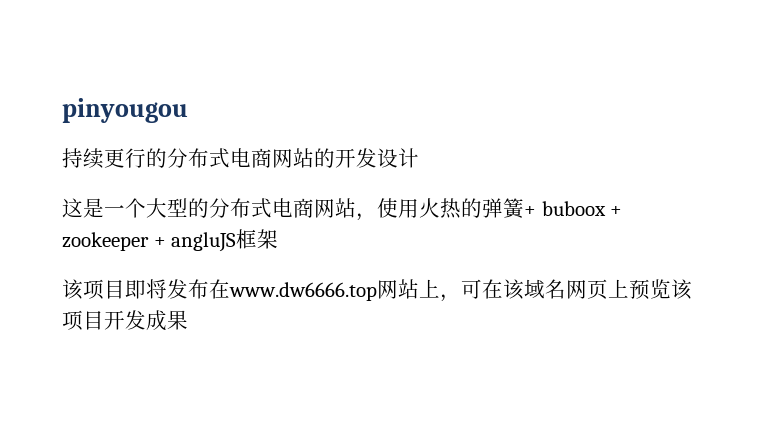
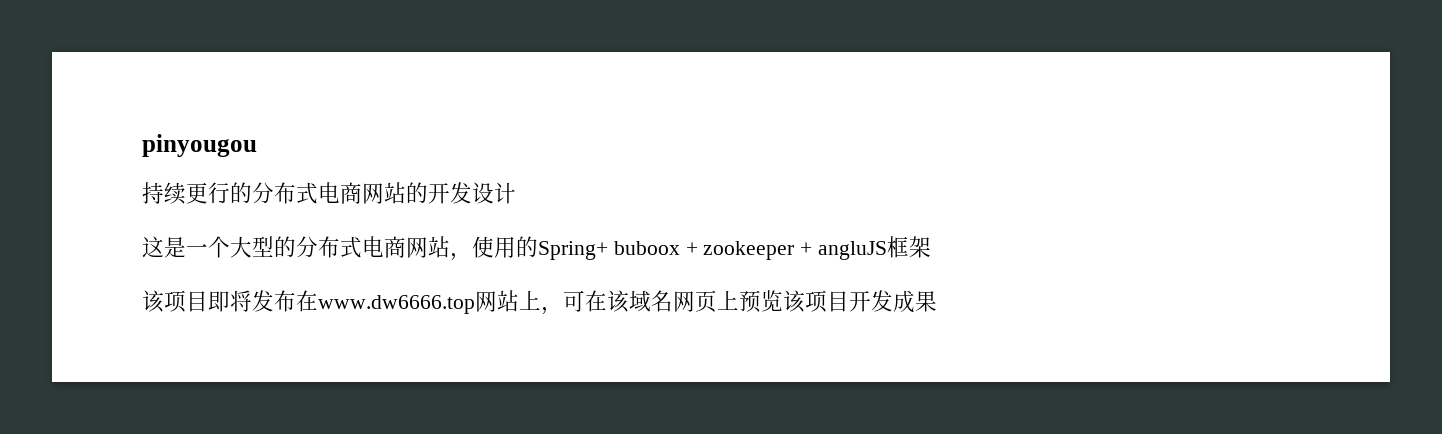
- 这是一个大型的分布式电商网站，使用火热的弹簧+ buboox + zookeeper + angluJS框架
+ 这是一个大型的分布式电商网站，使用的Spring+ buboox + zookeeper + angluJS框架

